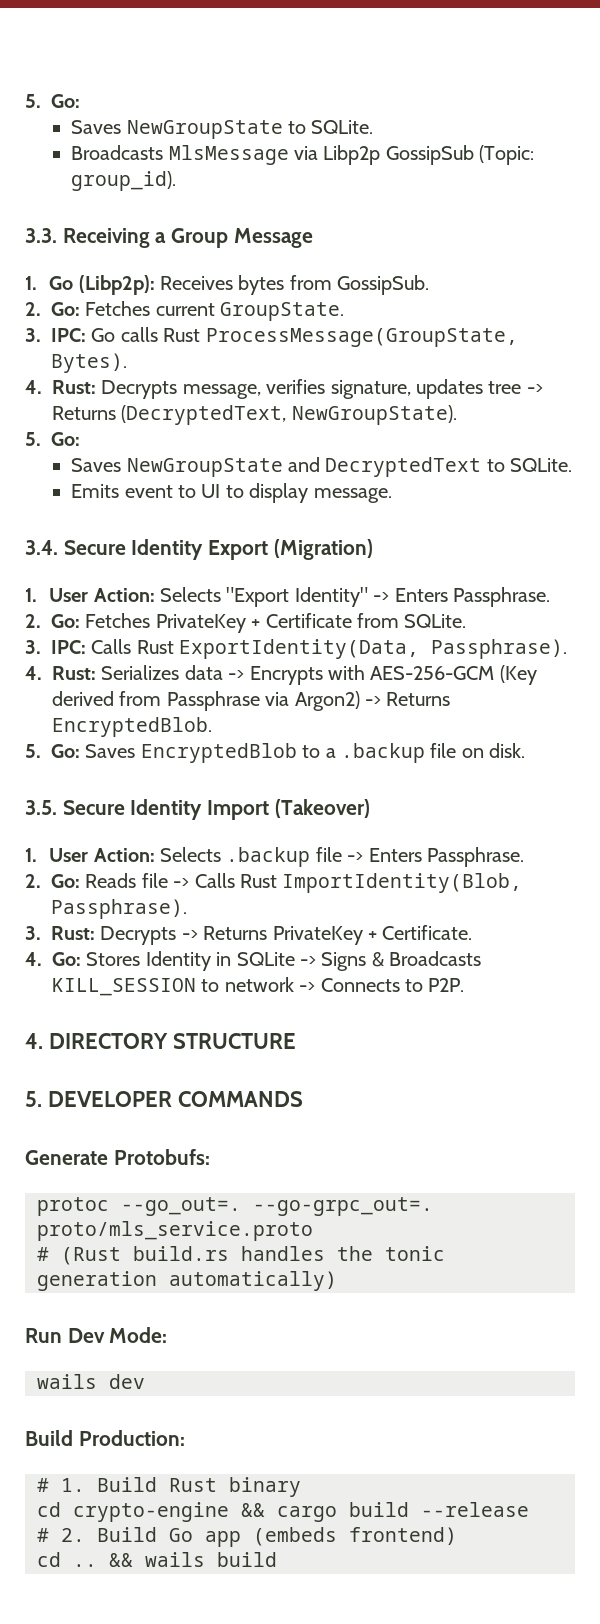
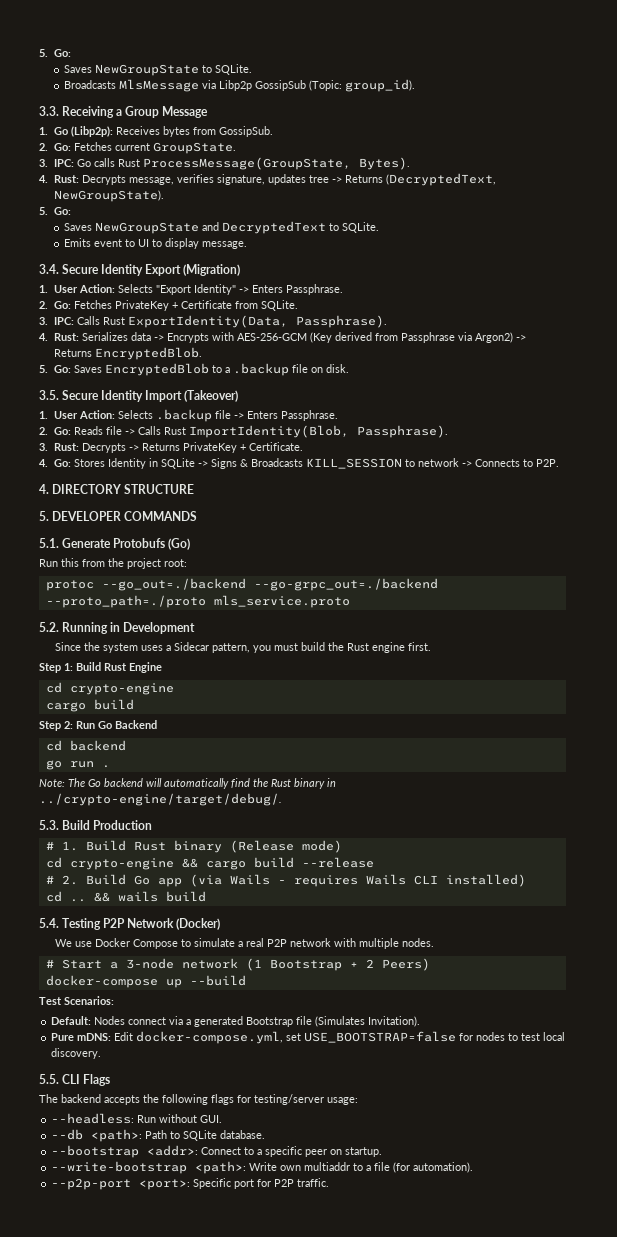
- Generate Protobufs:
- protoc --go_out=. --go-grpc_out=. proto/mls_service.proto
- # (Rust build.rs handles the tonic generation automatically)
- Run Dev Mode:
- wails dev
- Build Production:
+ 5.1. Generate Protobufs (Go)
+ Run this from the project root:
+ protoc --go_out=./backend --go-grpc_out=./backend --proto_path=./proto mls_service.proto
+ 5.2. Running in Development
+ Since the system uses a Sidecar pattern, you must build the Rust engine first.
+ Step 1: Build Rust Engine
+ cd crypto-engine
+ cargo build
+ Step 2: Run Go Backend
+ cd backend
+ go run .
+ Note: The Go backend will automatically find the Rust binary in ../crypto-engine/target/debug/.
+ 5.3. Build Production
- # 1. Build Rust binary
+ # 1. Build Rust binary (Release mode)
- # 2. Build Go app (embeds frontend)
+ # 2. Build Go app (via Wails - requires Wails CLI installed)
+ 5.4. Testing P2P Network (Docker)
+ We use Docker Compose to simulate a real P2P network with multiple nodes.
+ # Start a 3-node network (1 Bootstrap + 2 Peers)
+ docker-compose up --build
+ Test Scenarios:
+ Default: Nodes connect via a generated Bootstrap file (Simulates Invitation).
+ Pure mDNS: Edit docker-compose.yml, set USE_BOOTSTRAP=false for nodes to test local discovery.
+ 5.5. CLI Flags
+ The backend accepts the following flags for testing/server usage:
+ --headless: Run without GUI.
+ --db <path>: Path to SQLite database.
+ --bootstrap <addr>: Connect to a specific peer on startup.
+ --write-bootstrap <path>: Write own multiaddr to a file (for automation).
+ --p2p-port <port>: Specific port for P2P traffic.

